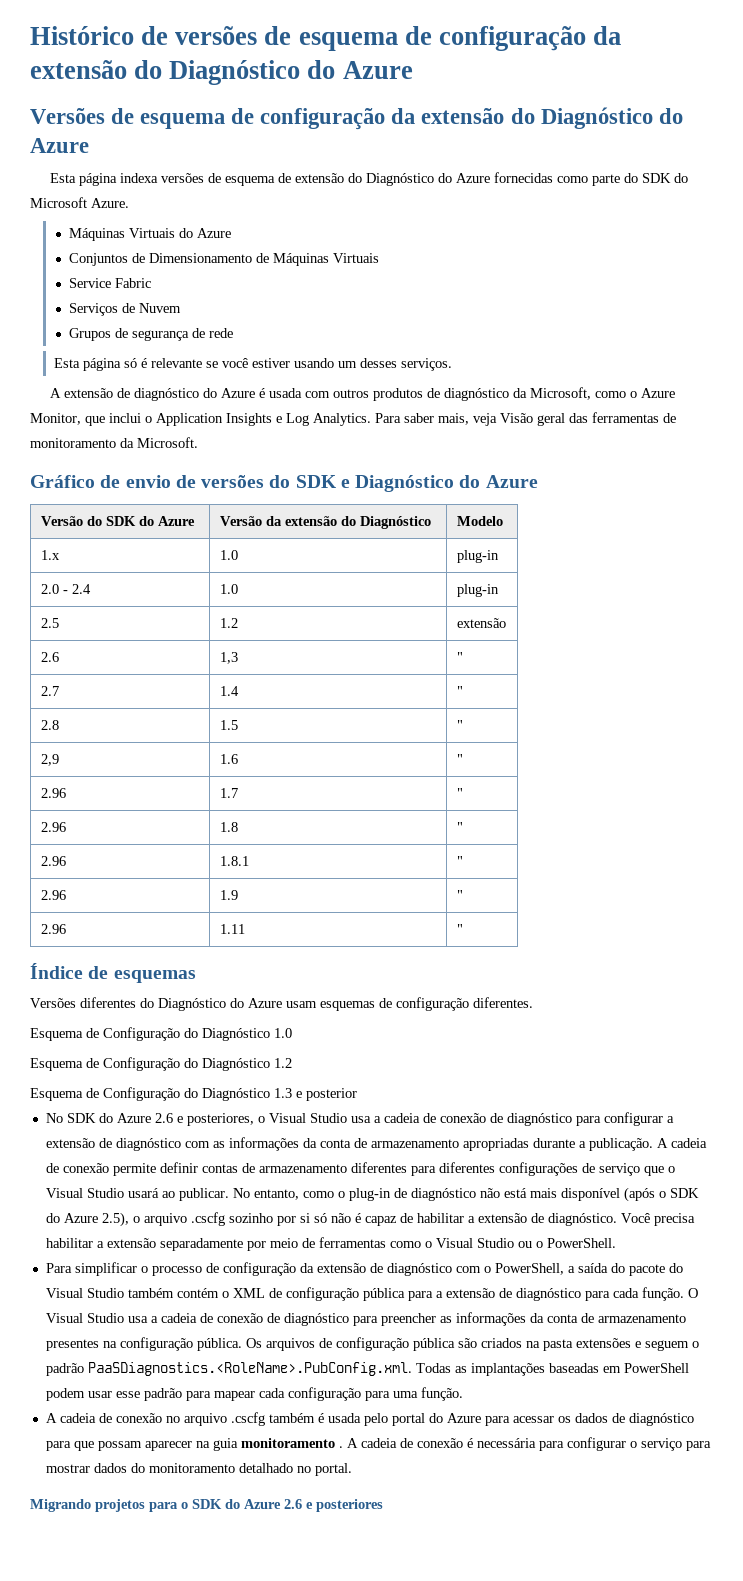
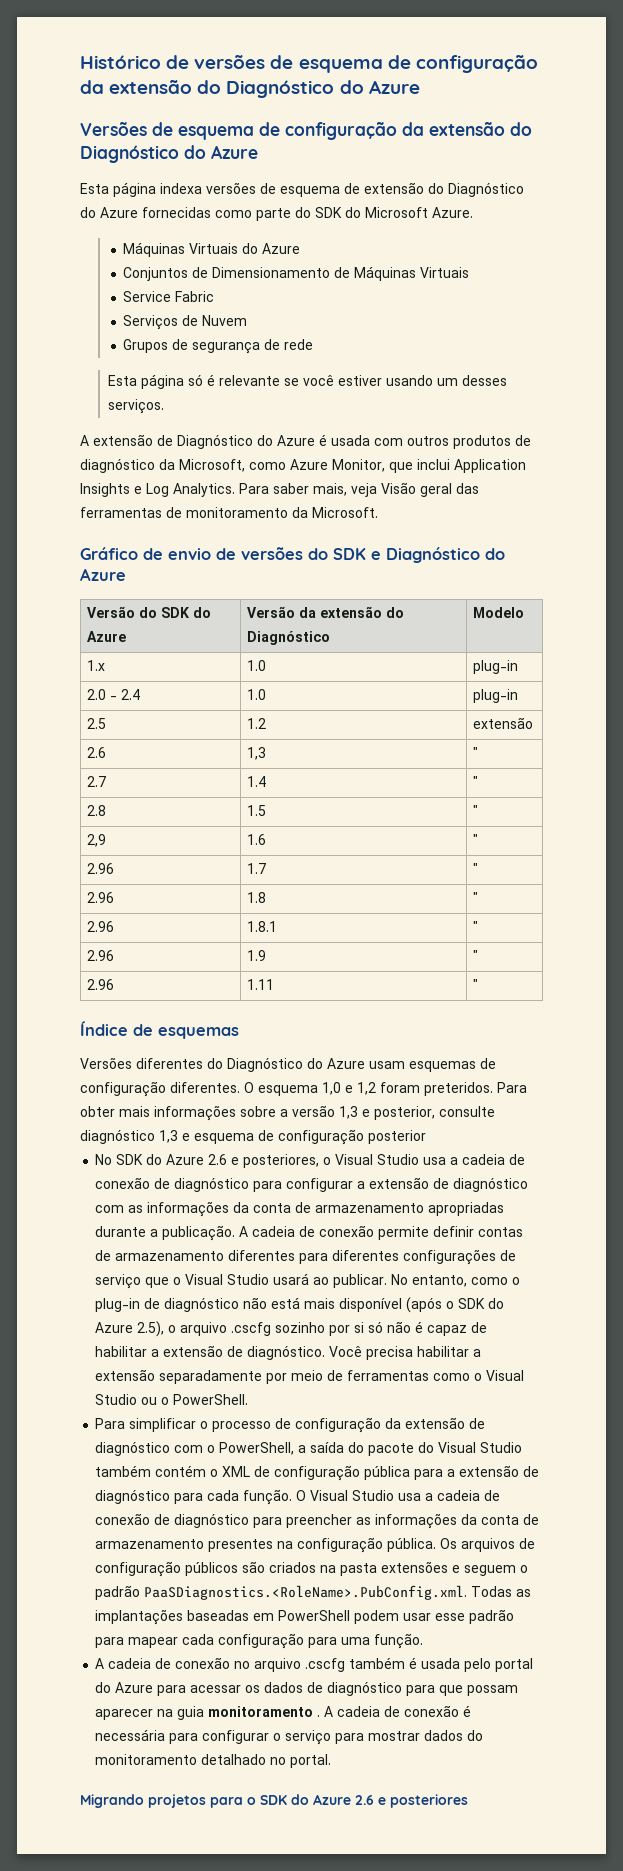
- A extensão de diagnóstico do Azure é usada com outros produtos de diagnóstico da Microsoft, como o Azure Monitor, que inclui o Application Insights e Log Analytics.
+ A extensão de Diagnóstico do Azure é usada com outros produtos de diagnóstico da Microsoft, como Azure Monitor, que inclui Application Insights e Log Analytics.
- Versões diferentes do Diagnóstico do Azure usam esquemas de configuração diferentes.
- Esquema de Configuração do Diagnóstico 1.0
- Esquema de Configuração do Diagnóstico 1.2
- Esquema de Configuração do Diagnóstico 1.3 e posterior
+ Versões diferentes do Diagnóstico do Azure usam esquemas de configuração diferentes. O esquema 1,0 e 1,2 foram preteridos. Para obter mais informações sobre a versão 1,3 e posterior, consulte diagnóstico 1,3 e esquema de configuração posterior
- Os arquivos de configuração pública são criados na pasta extensões e seguem o padrão PaaSDiagnostics.<RoleName>.PubConfig.xml. Todas as implantações baseadas em PowerShell podem usar esse padrão para mapear cada configuração para uma função.
+ Os arquivos de configuração públicos são criados na pasta extensões e seguem o padrão PaaSDiagnostics.<RoleName>.PubConfig.xml. Todas as implantações baseadas em PowerShell podem usar esse padrão para mapear cada configuração para uma função.

